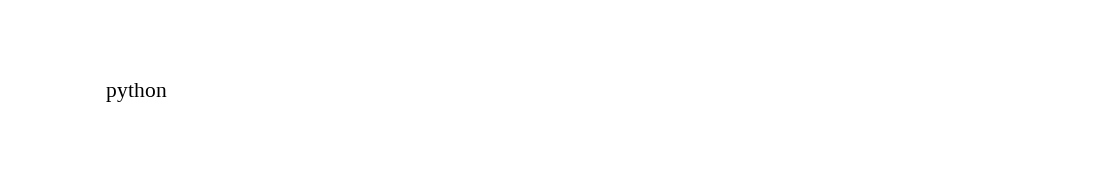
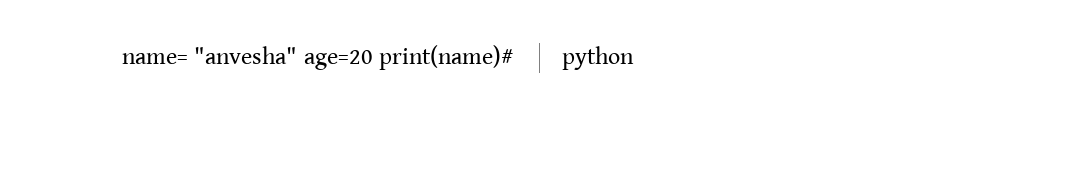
- python
+ name= "anvesha" age=20 print(name)# python

